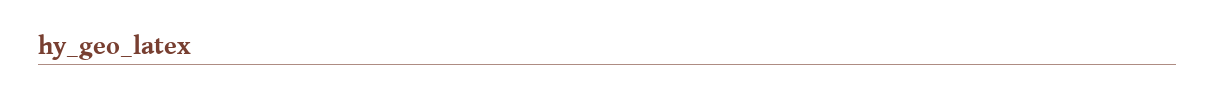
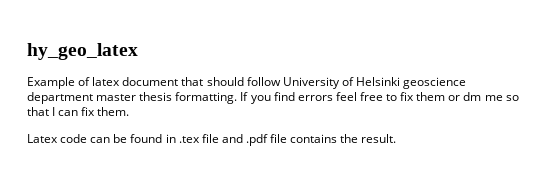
+ Example of latex document that should follow University of Helsinki geoscience department master thesis formatting. If you find errors feel free to fix them or dm me so that I can fix them.
+ Latex code can be found in .tex file and .pdf file contains the result.

